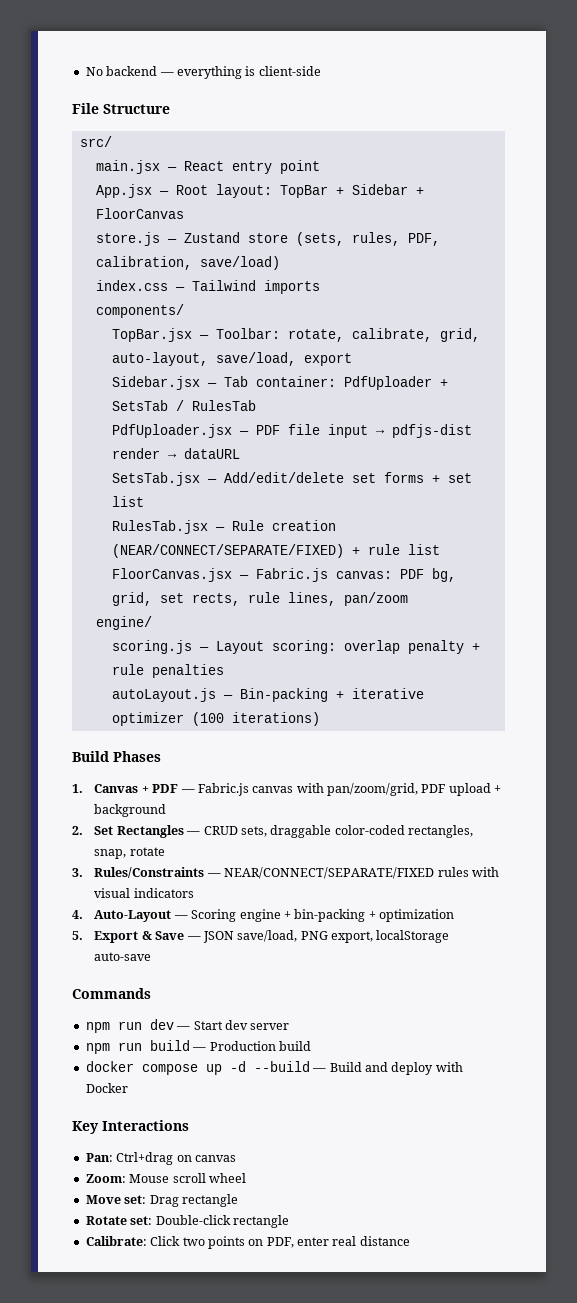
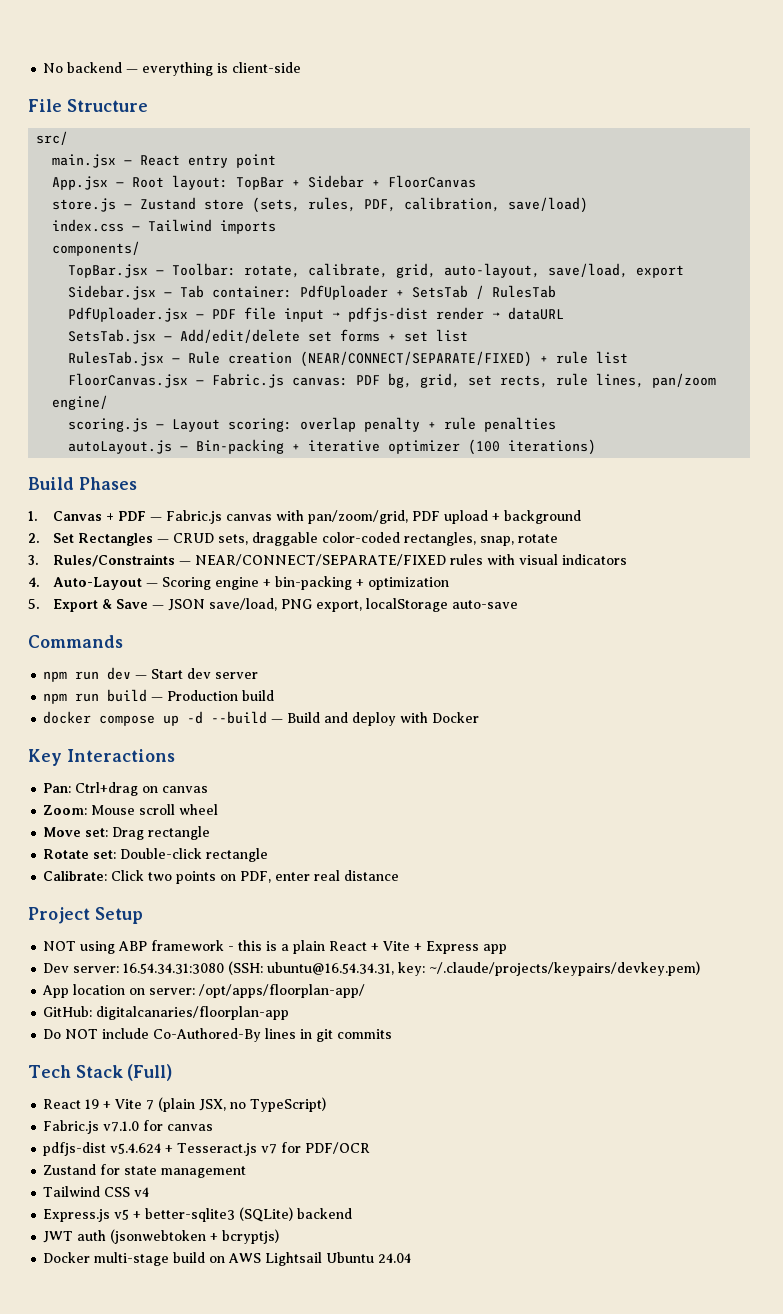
+ Project Setup
+ NOT using ABP framework - this is a plain React + Vite + Express app
+ Dev server: 16.54.34.31:3080 (SSH: ubuntu@16.54.34.31, key: ~/.claude/projects/keypairs/devkey.pem)
+ App location on server: /opt/apps/floorplan-app/
+ GitHub: digitalcanaries/floorplan-app
+ Do NOT include Co-Authored-By lines in git commits
+ Tech Stack (Full)
+ React 19 + Vite 7 (plain JSX, no TypeScript)
+ Fabric.js v7.1.0 for canvas
+ pdfjs-dist v5.4.624 + Tesseract.js v7 for PDF/OCR
+ Zustand for state management
+ Tailwind CSS v4
+ Express.js v5 + better-sqlite3 (SQLite) backend
+ JWT auth (jsonwebtoken + bcryptjs)
+ Docker multi-stage build on AWS Lightsail Ubuntu 24.04

